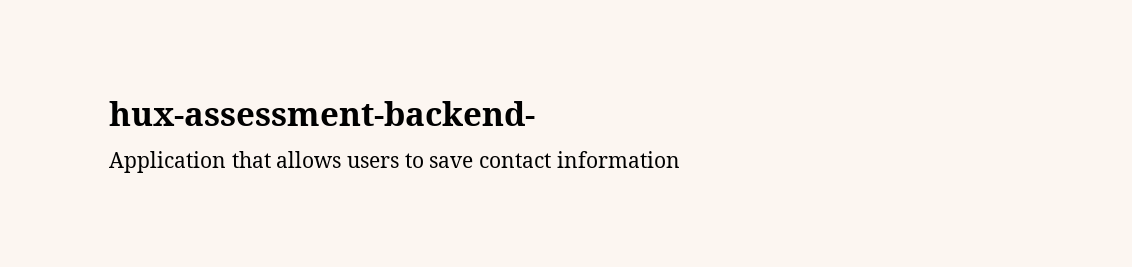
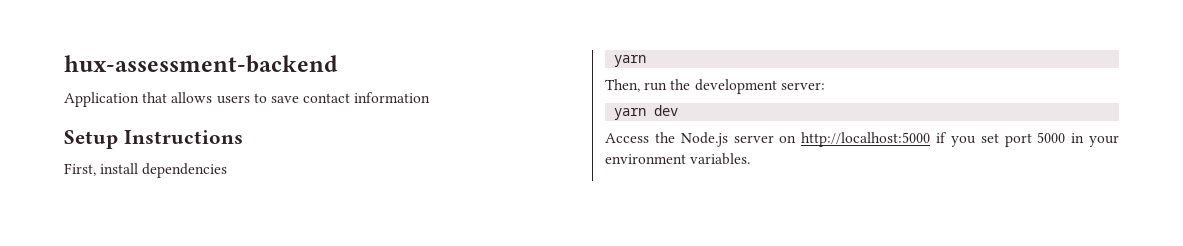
- hux-assessment-backend-
+ hux-assessment-backend
+ Setup Instructions
+ First, install dependencies
+ yarn
+ Then, run the development server:
+ yarn dev
+ Access the Node.js server on http://localhost:5000 if you set port 5000 in your environment variables.

